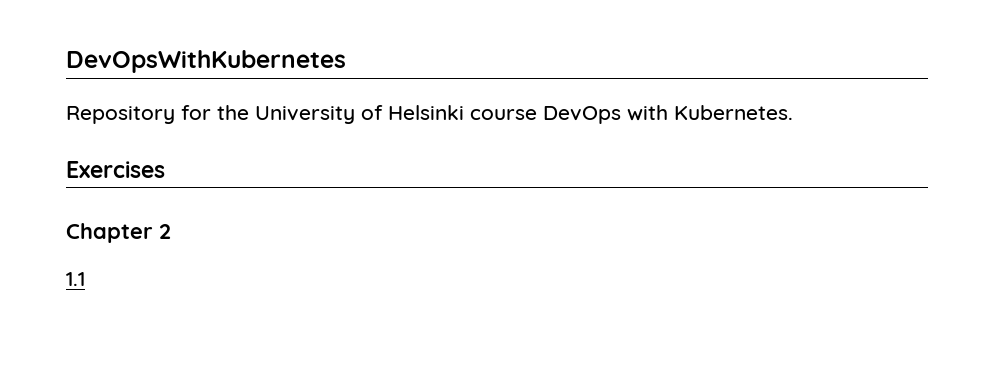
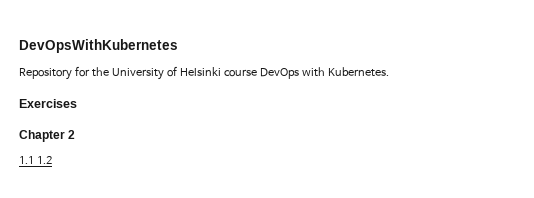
- 1.1
+ 1.1 1.2

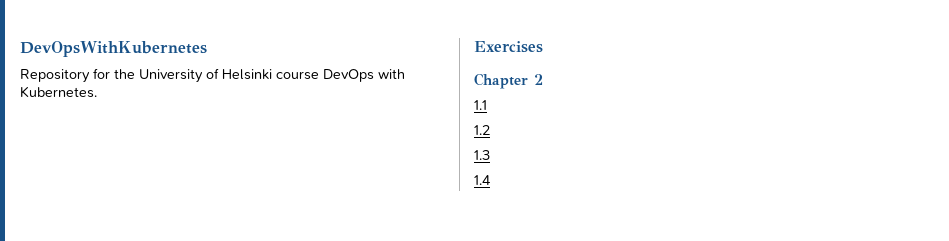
- 1.1 1.2
+ 1.1
+ 1.2
+ 1.3
+ 1.4

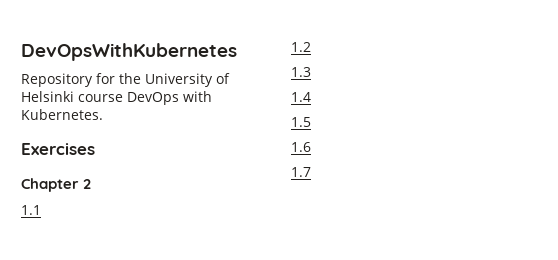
+ 1.5
+ 1.6
+ 1.7

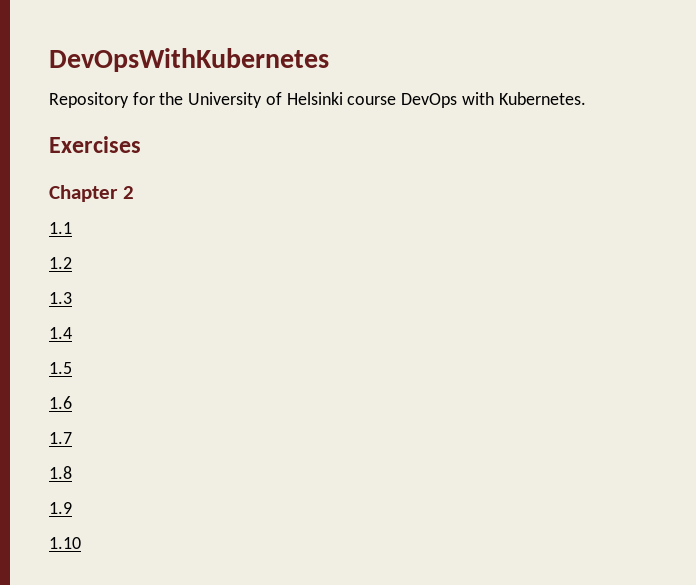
+ 1.8
+ 1.9
+ 1.10

